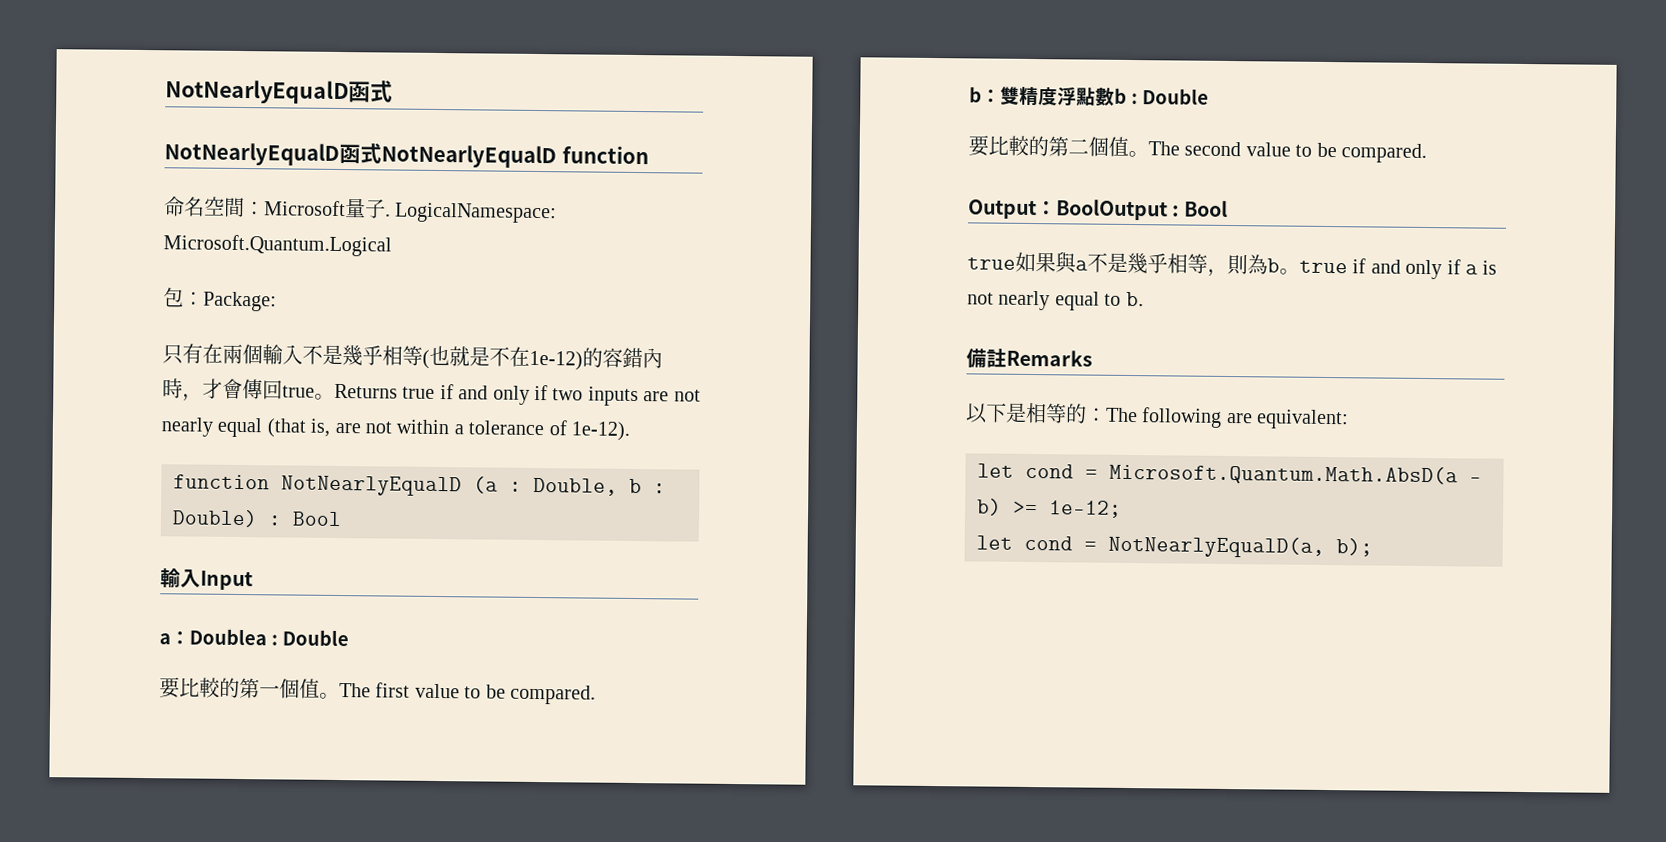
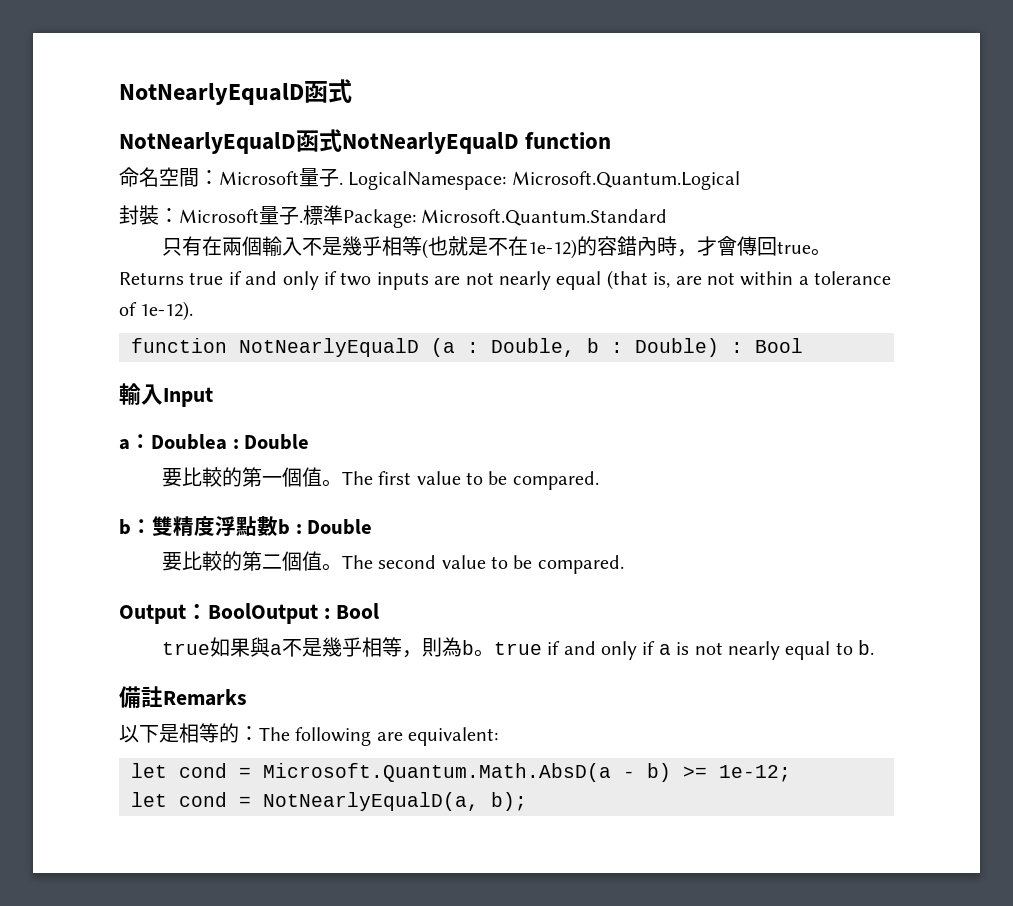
- 包：Package:
+ 封裝：Microsoft量子.標準Package: Microsoft.Quantum.Standard

